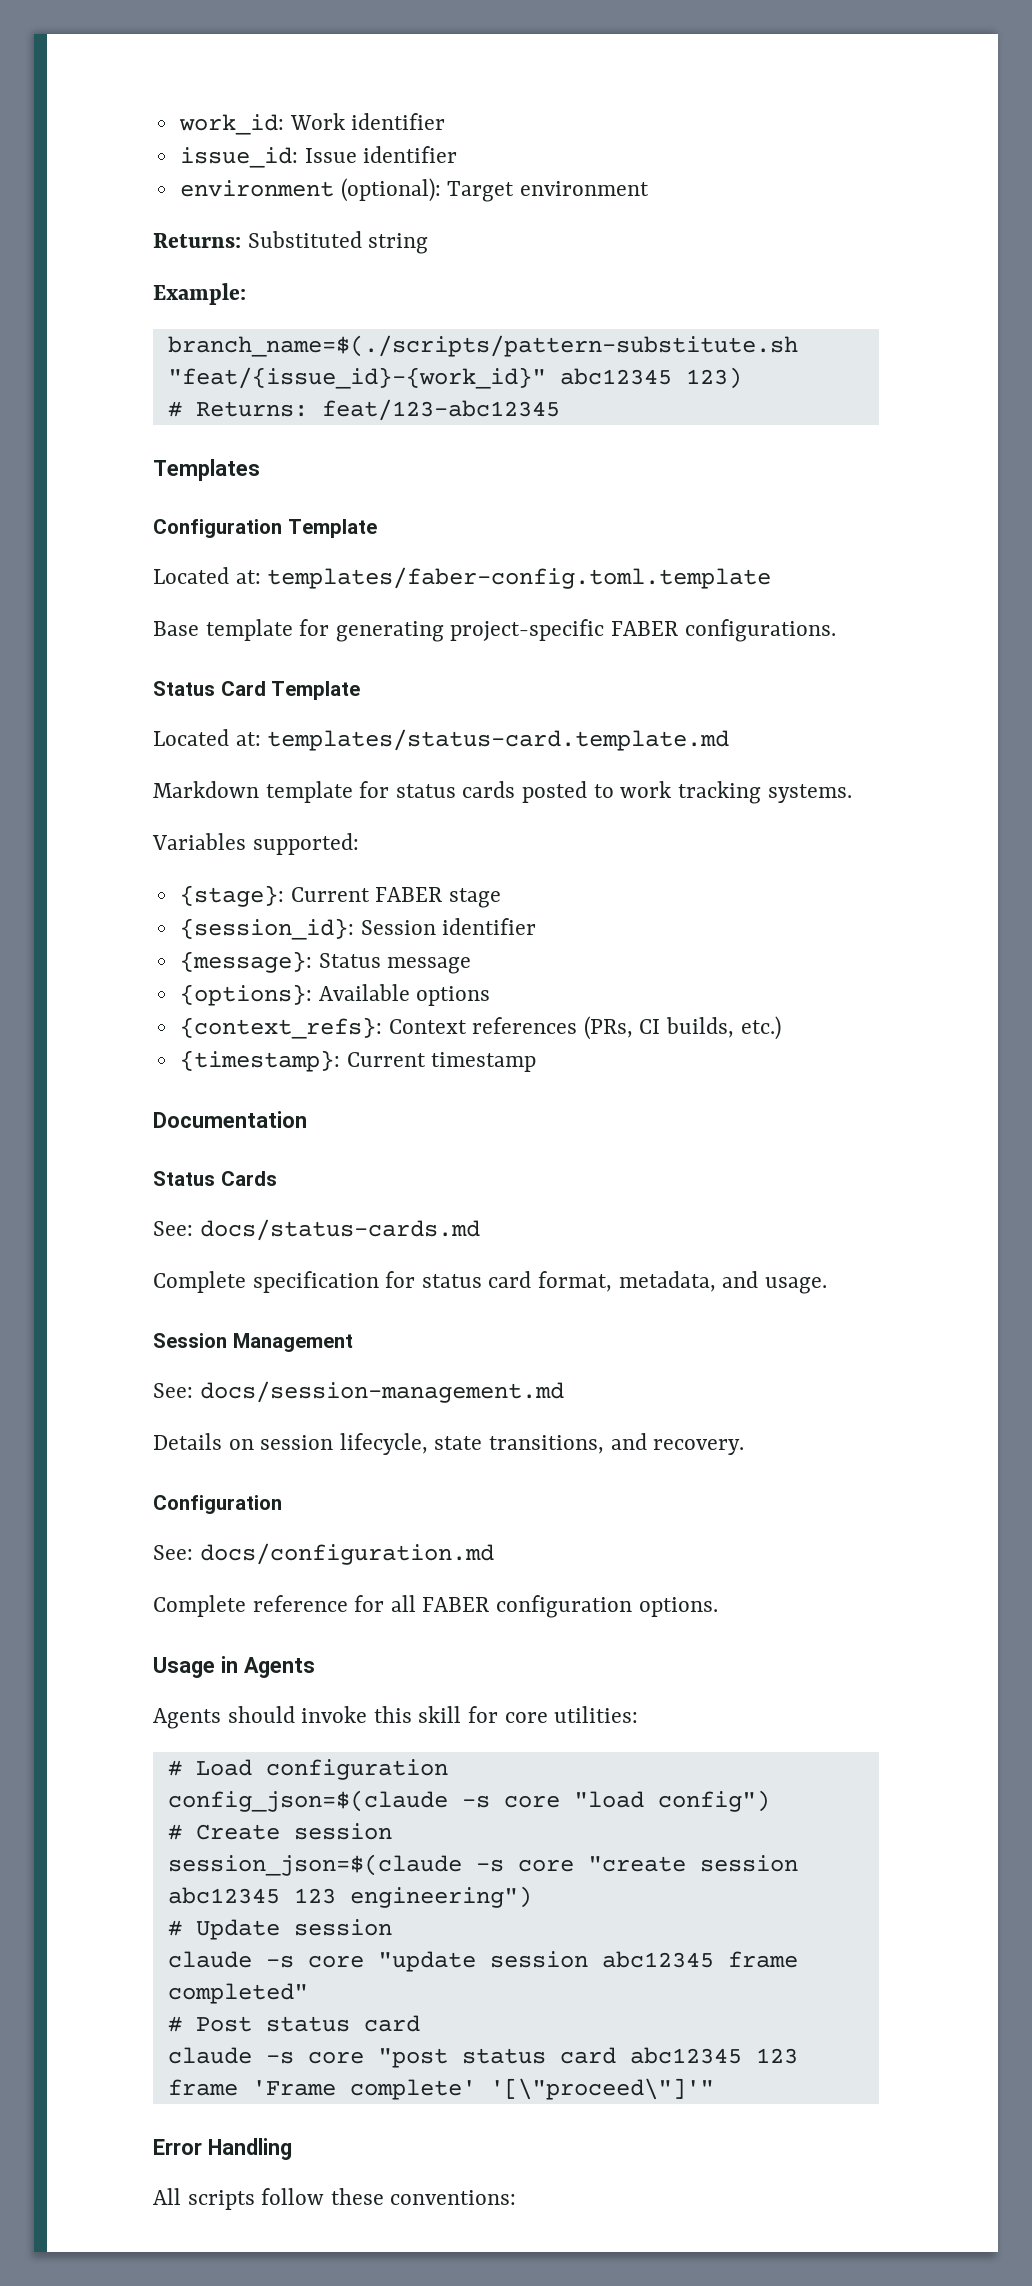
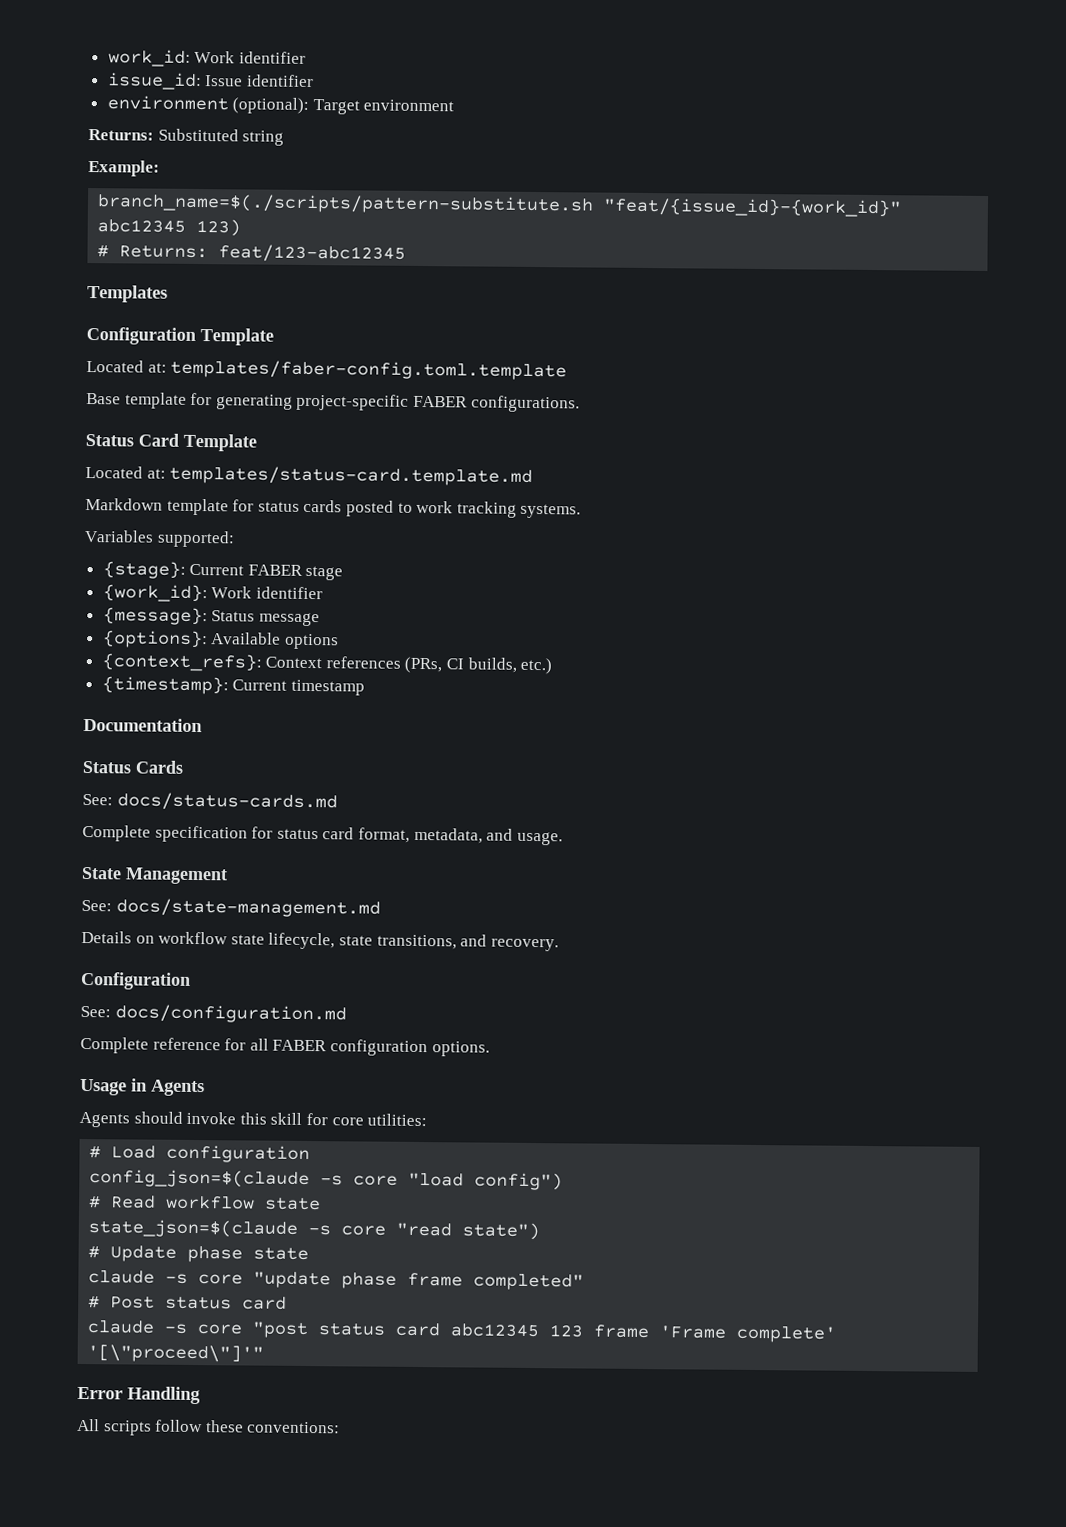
- {session_id}: Session identifier
+ {work_id}: Work identifier
- Session Management
+ State Management
- See: docs/session-management.md
+ See: docs/state-management.md
- Details on session lifecycle, state transitions, and recovery.
+ Details on workflow state lifecycle, state transitions, and recovery.
- # Create session
- session_json=$(claude -s core "create session abc12345 123 engineering")
+ # Read workflow state
+ state_json=$(claude -s core "read state")
- # Update session
+ # Update phase state
- claude -s core "update session abc12345 frame completed"
+ claude -s core "update phase frame completed"

